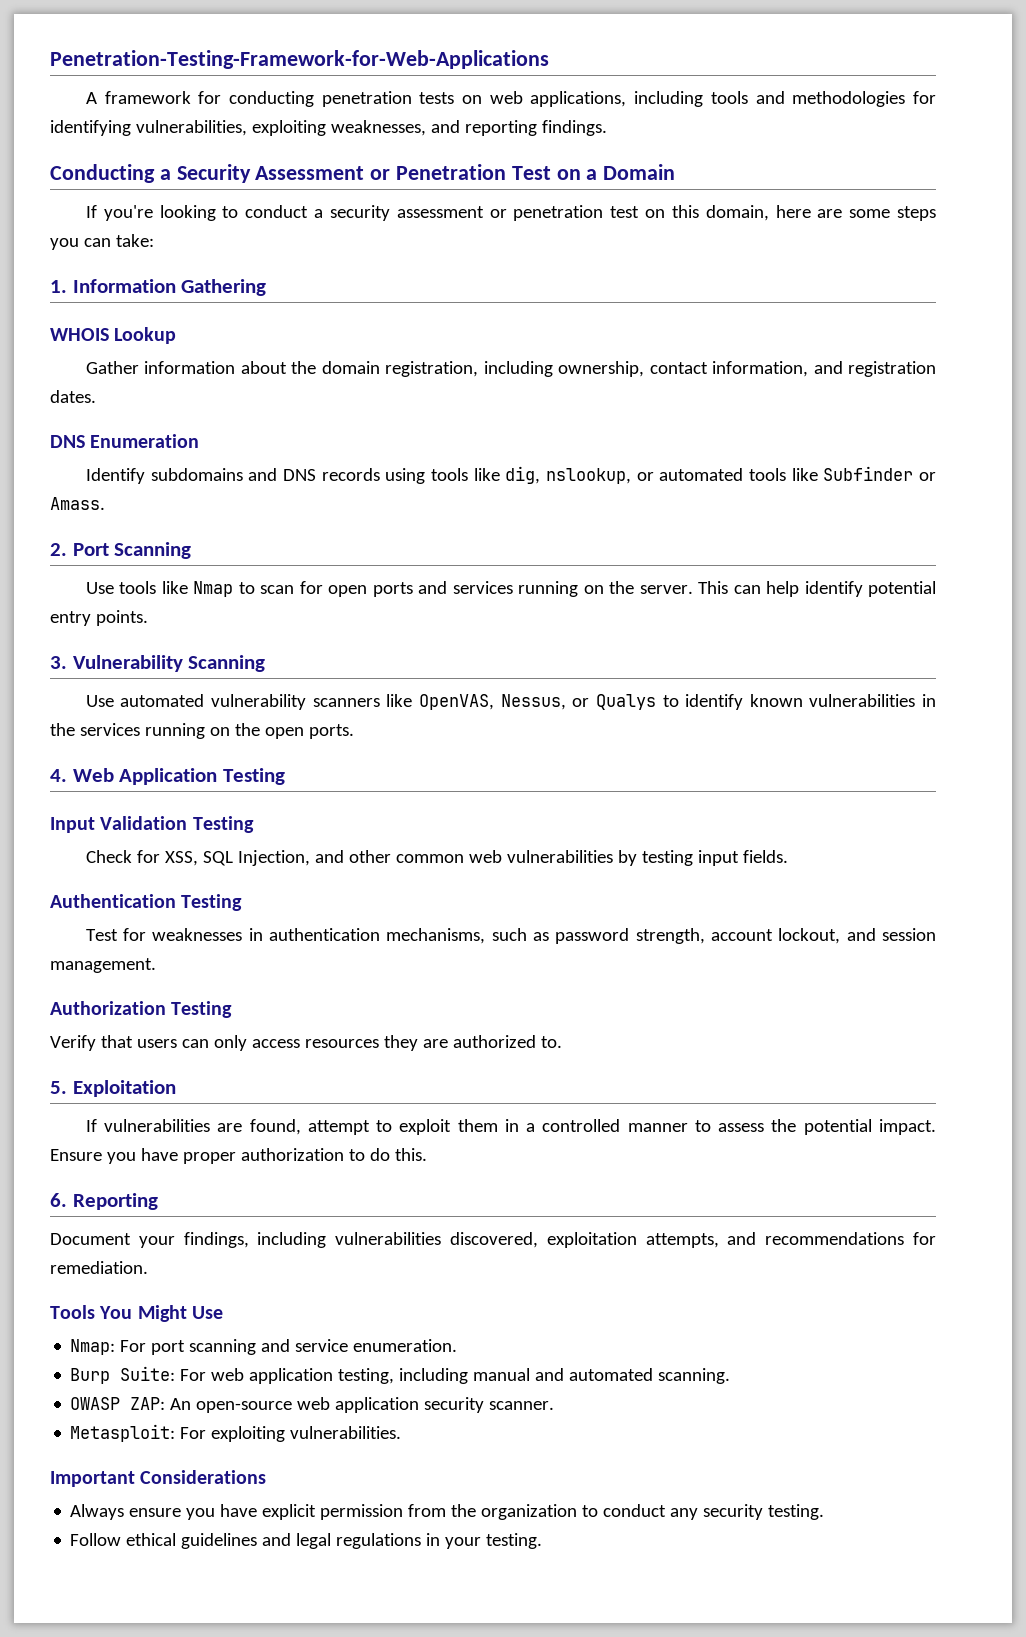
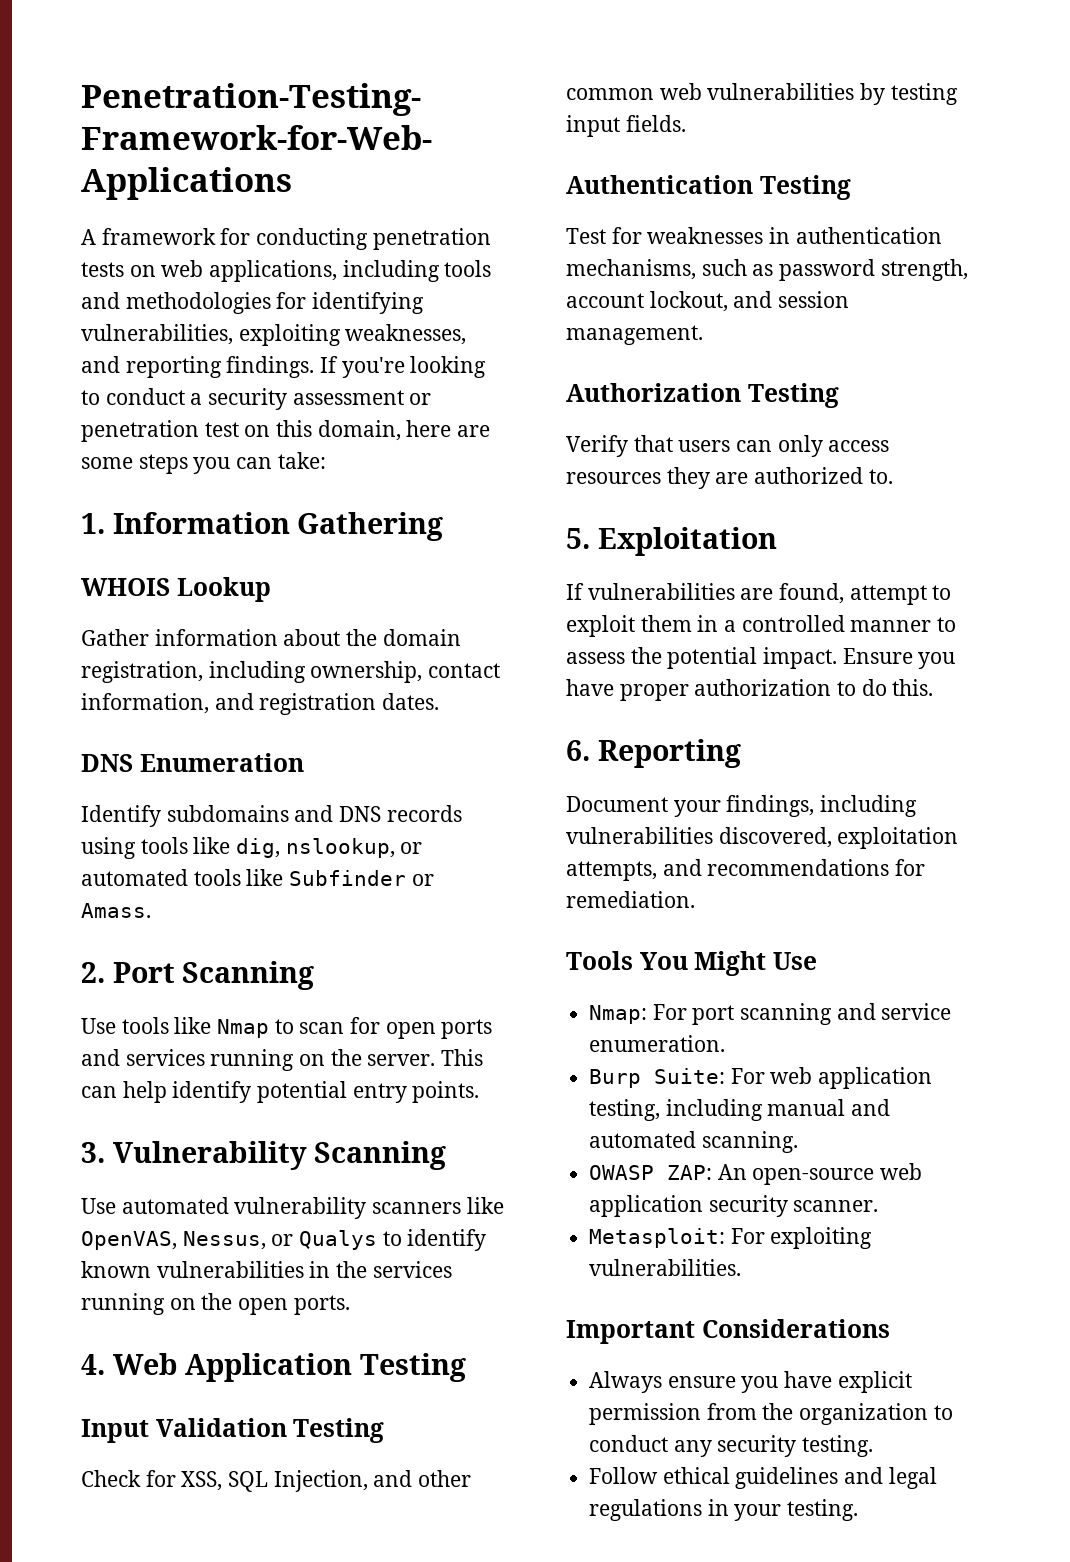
- A framework for conducting penetration tests on web applications, including tools and methodologies for identifying vulnerabilities, exploiting weaknesses, and reporting findings.
- Conducting a Security Assessment or Penetration Test on a Domain
- If you're looking to conduct a security assessment or penetration test on this domain, here are some steps you can take:
+ A framework for conducting penetration tests on web applications, including tools and methodologies for identifying vulnerabilities, exploiting weaknesses, and reporting findings. If you're looking to conduct a security assessment or penetration test on this domain, here are some steps you can take:

